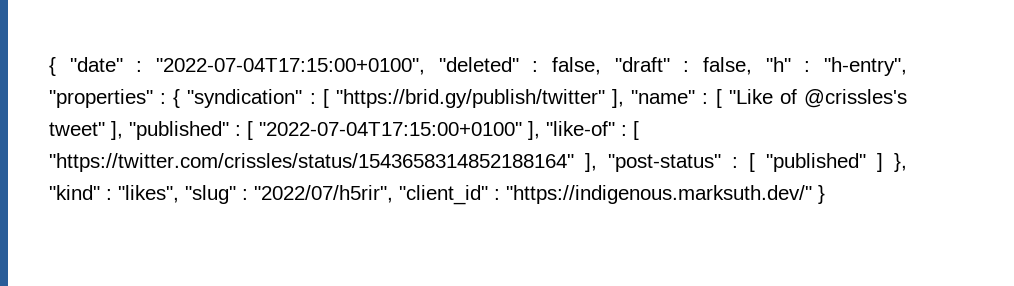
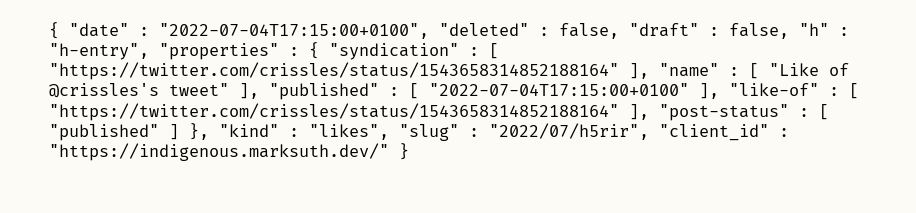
- { "date" : "2022-07-04T17:15:00+0100", "deleted" : false, "draft" : false, "h" : "h-entry", "properties" : { "syndication" : [ "https://brid.gy/publish/twitter" ], "name" : [ "Like of @crissles's tweet" ], "published" : [ "2022-07-04T17:15:00+0100" ], "like-of" : [ "https://twitter.com/crissles/status/1543658314852188164" ], "post-status" : [ "published" ] }, "kind" : "likes", "slug" : "2022/07/h5rir", "client_id" : "https://indigenous.marksuth.dev/" }
+ { "date" : "2022-07-04T17:15:00+0100", "deleted" : false, "draft" : false, "h" : "h-entry", "properties" : { "syndication" : [ "https://twitter.com/crissles/status/1543658314852188164" ], "name" : [ "Like of @crissles's tweet" ], "published" : [ "2022-07-04T17:15:00+0100" ], "like-of" : [ "https://twitter.com/crissles/status/1543658314852188164" ], "post-status" : [ "published" ] }, "kind" : "likes", "slug" : "2022/07/h5rir", "client_id" : "https://indigenous.marksuth.dev/" }

